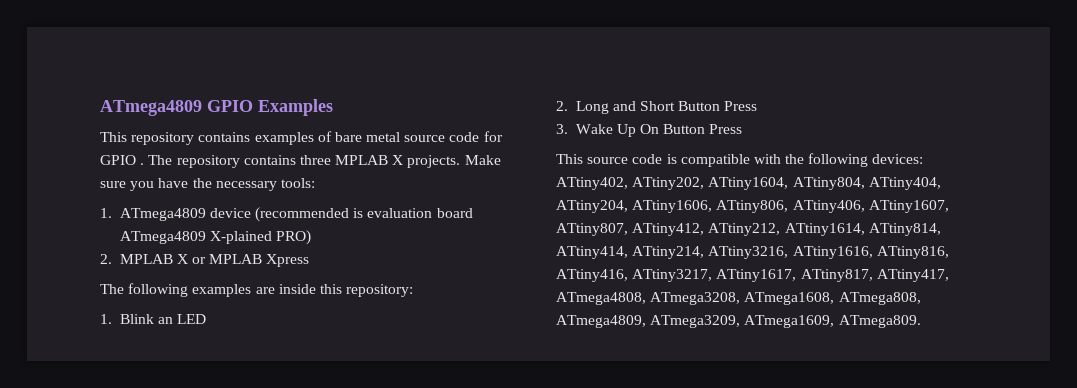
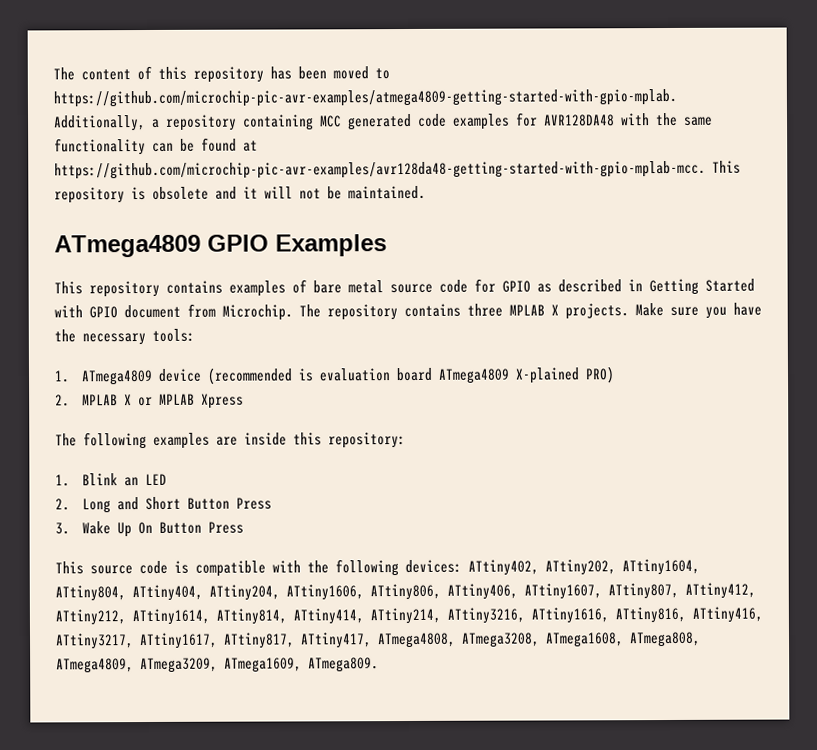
+ The content of this repository has been moved to https://github.com/microchip-pic-avr-examples/atmega4809-getting-started-with-gpio-mplab. Additionally, a repository containing MCC generated code examples for AVR128DA48 with the same functionality can be found at https://github.com/microchip-pic-avr-examples/avr128da48-getting-started-with-gpio-mplab-mcc. This repository is obsolete and it will not be maintained.
- This repository contains examples of bare metal source code for GPIO .
+ This repository contains examples of bare metal source code for GPIO as described in Getting Started with GPIO document from Microchip.

